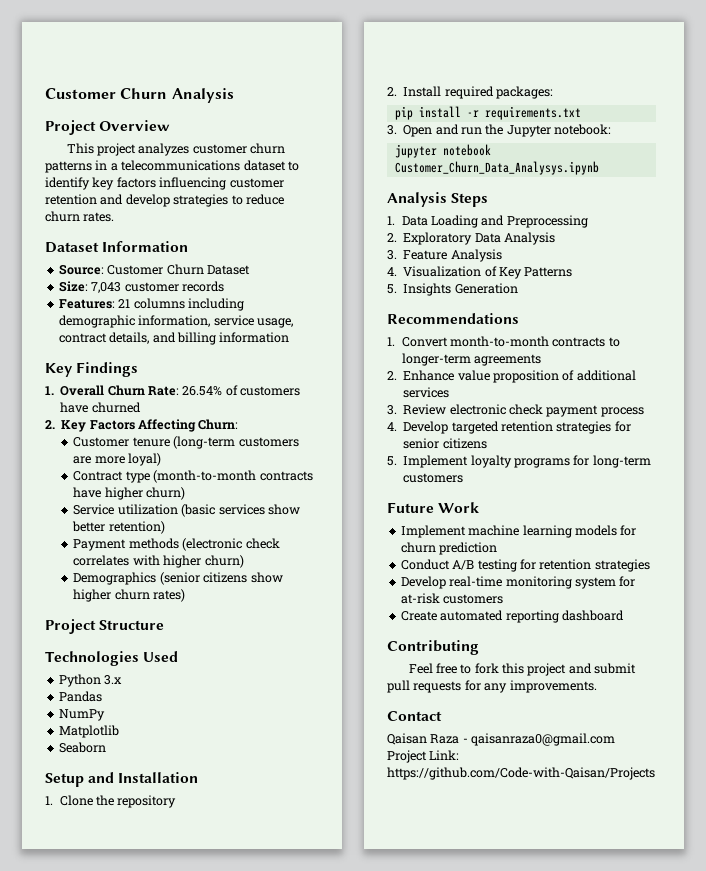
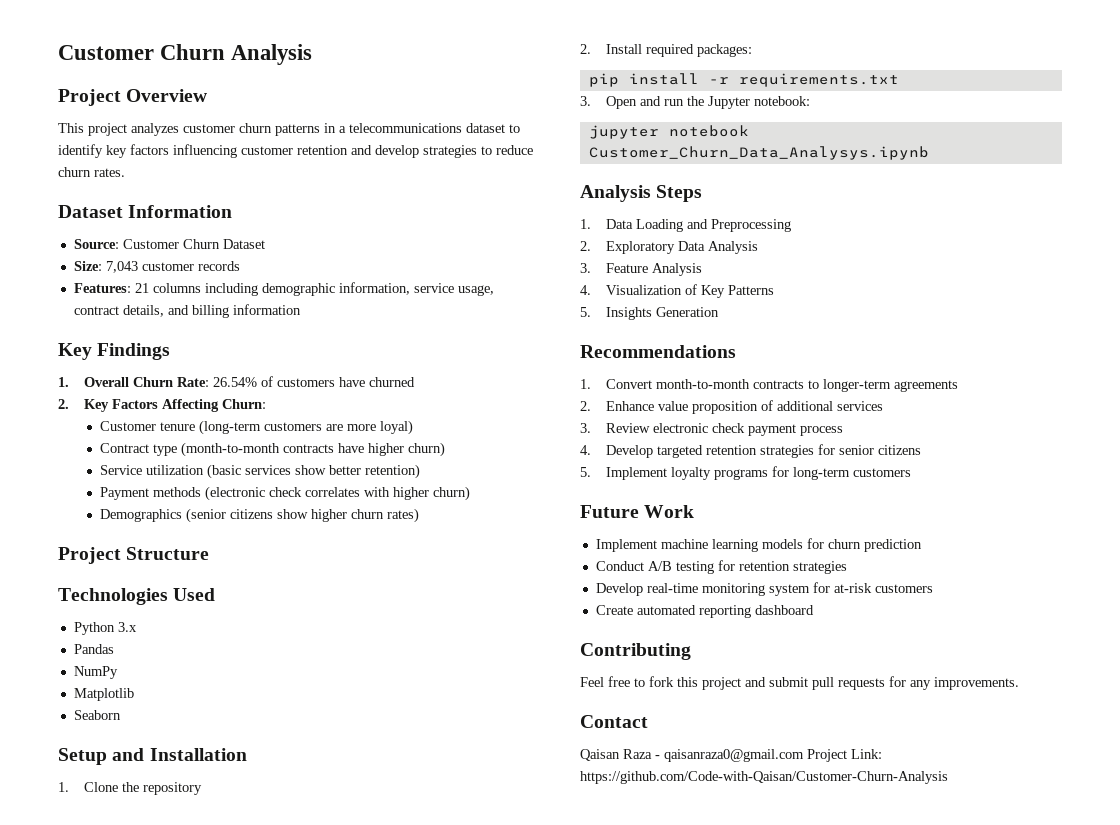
- Qaisan Raza - qaisanraza0@gmail.com Project Link: https://github.com/Code-with-Qaisan/Projects
+ Qaisan Raza - qaisanraza0@gmail.com Project Link: https://github.com/Code-with-Qaisan/Customer-Churn-Analysis

